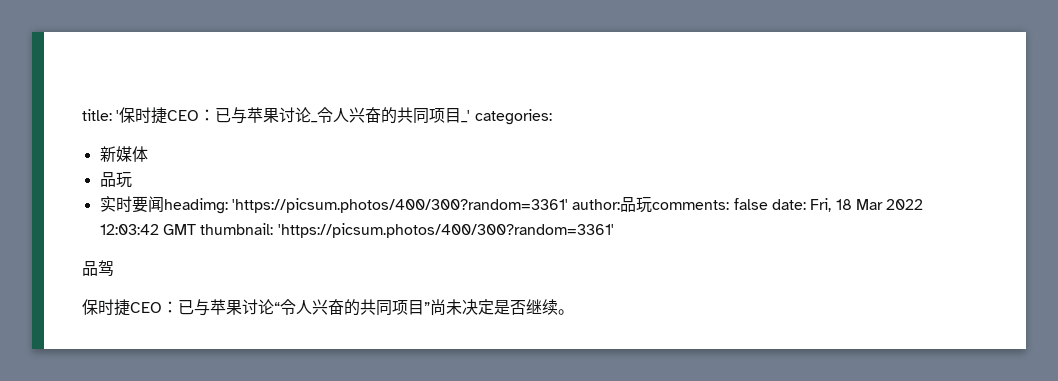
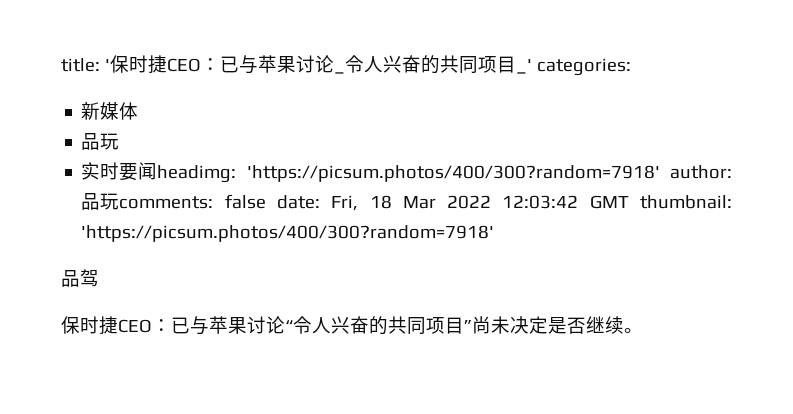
- 实时要闻headimg: 'https://picsum.photos/400/300?random=3361' author:品玩comments: false date: Fri, 18 Mar 2022 12:03:42 GMT thumbnail: 'https://picsum.photos/400/300?random=3361'
+ 实时要闻headimg: 'https://picsum.photos/400/300?random=7918' author:品玩comments: false date: Fri, 18 Mar 2022 12:03:42 GMT thumbnail: 'https://picsum.photos/400/300?random=7918'

